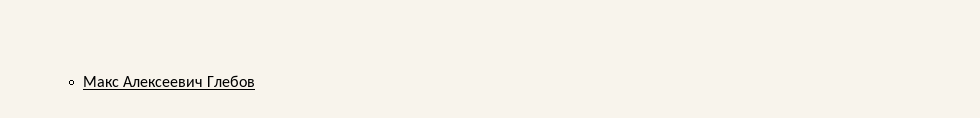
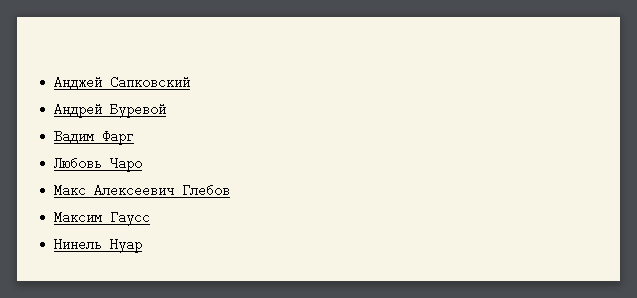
+ Анджей Сапковский
+ Андрей Буревой
+ Вадим Фарг
+ Любовь Чаро
+ Максим Гаусс
+ Нинель Нуар

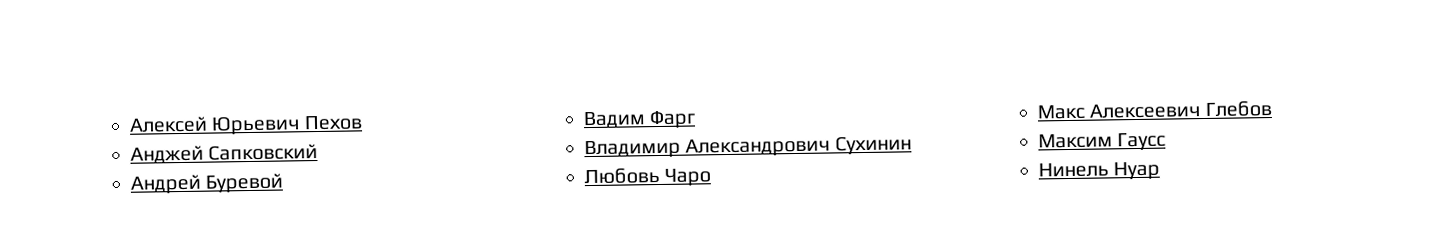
+ Алексей Юрьевич Пехов
+ Владимир Александрович Сухинин

